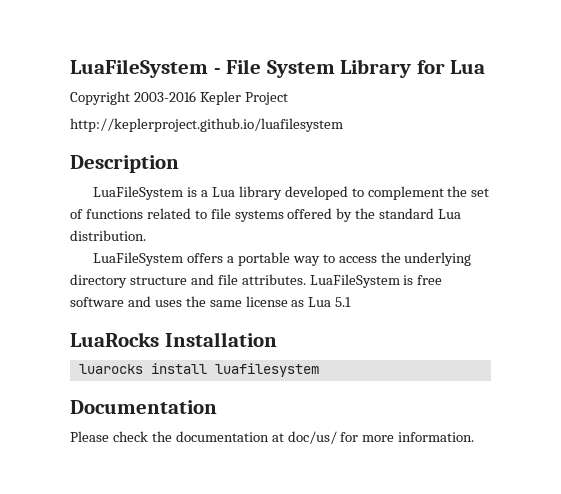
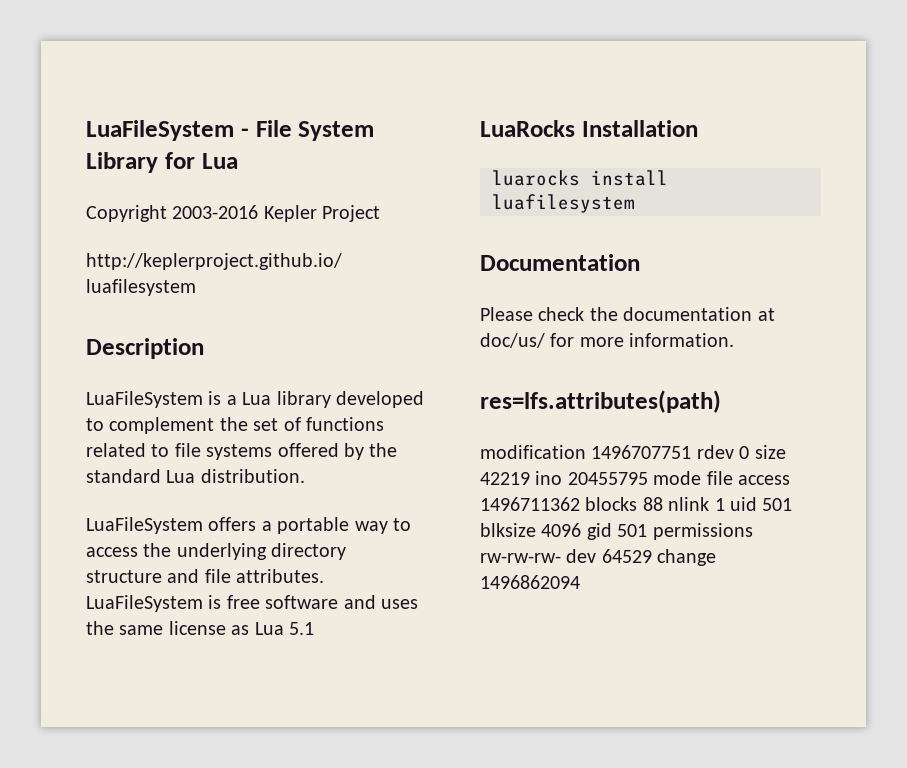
+ res=lfs.attributes(path)
+ modification 1496707751 rdev 0 size 42219 ino 20455795 mode file access 1496711362 blocks 88 nlink 1 uid 501 blksize 4096 gid 501 permissions rw-rw-rw- dev 64529 change 1496862094

